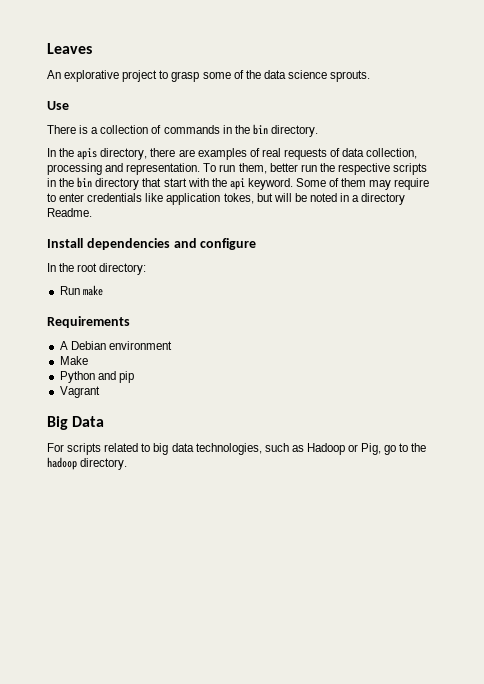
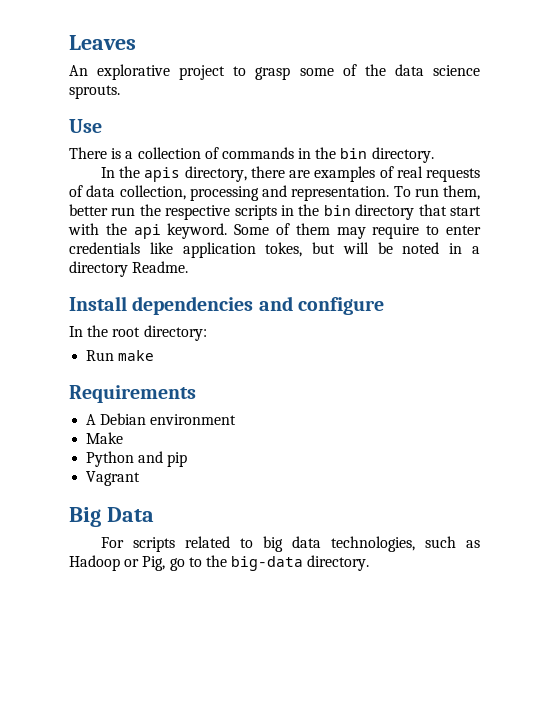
- For scripts related to big data technologies, such as Hadoop or Pig, go to the hadoop directory.
+ For scripts related to big data technologies, such as Hadoop or Pig, go to the big-data directory.

